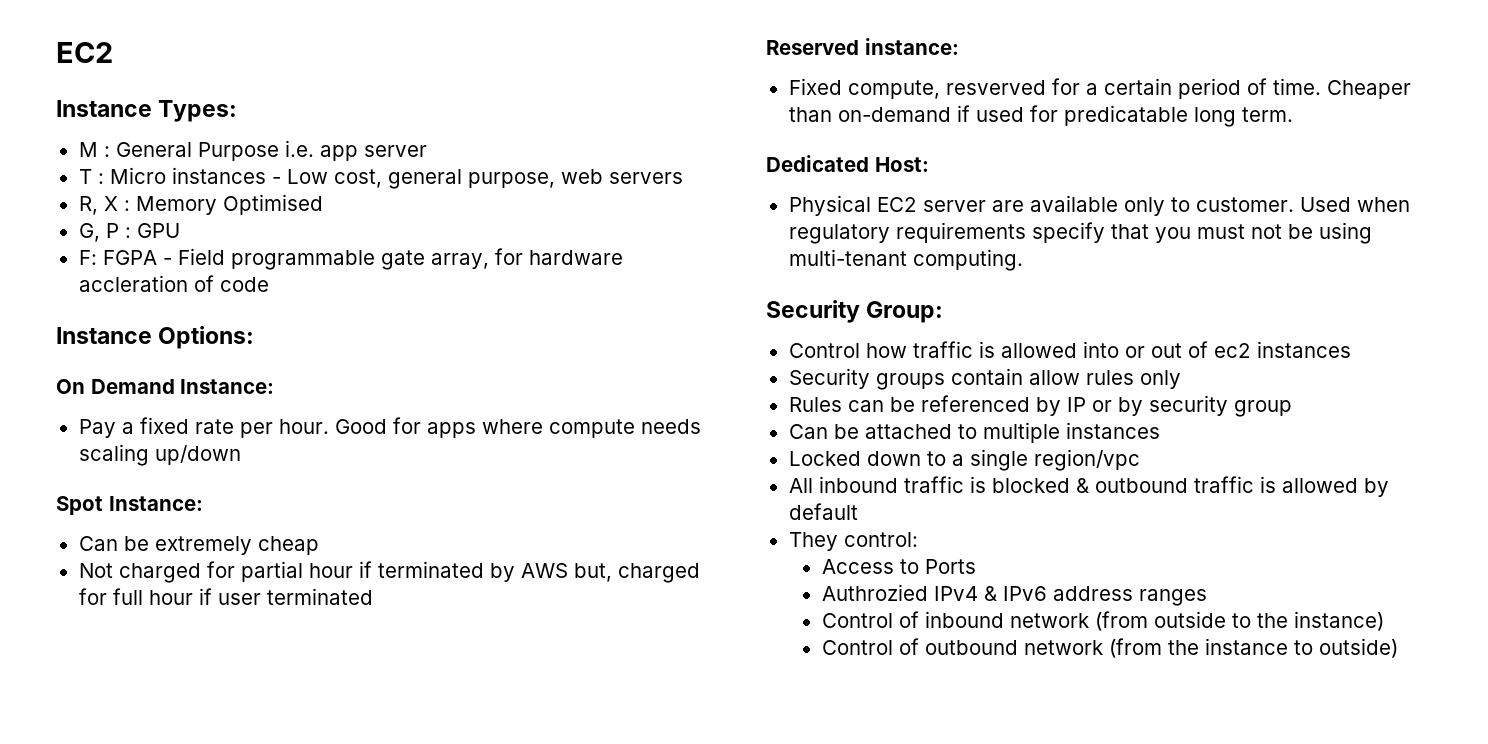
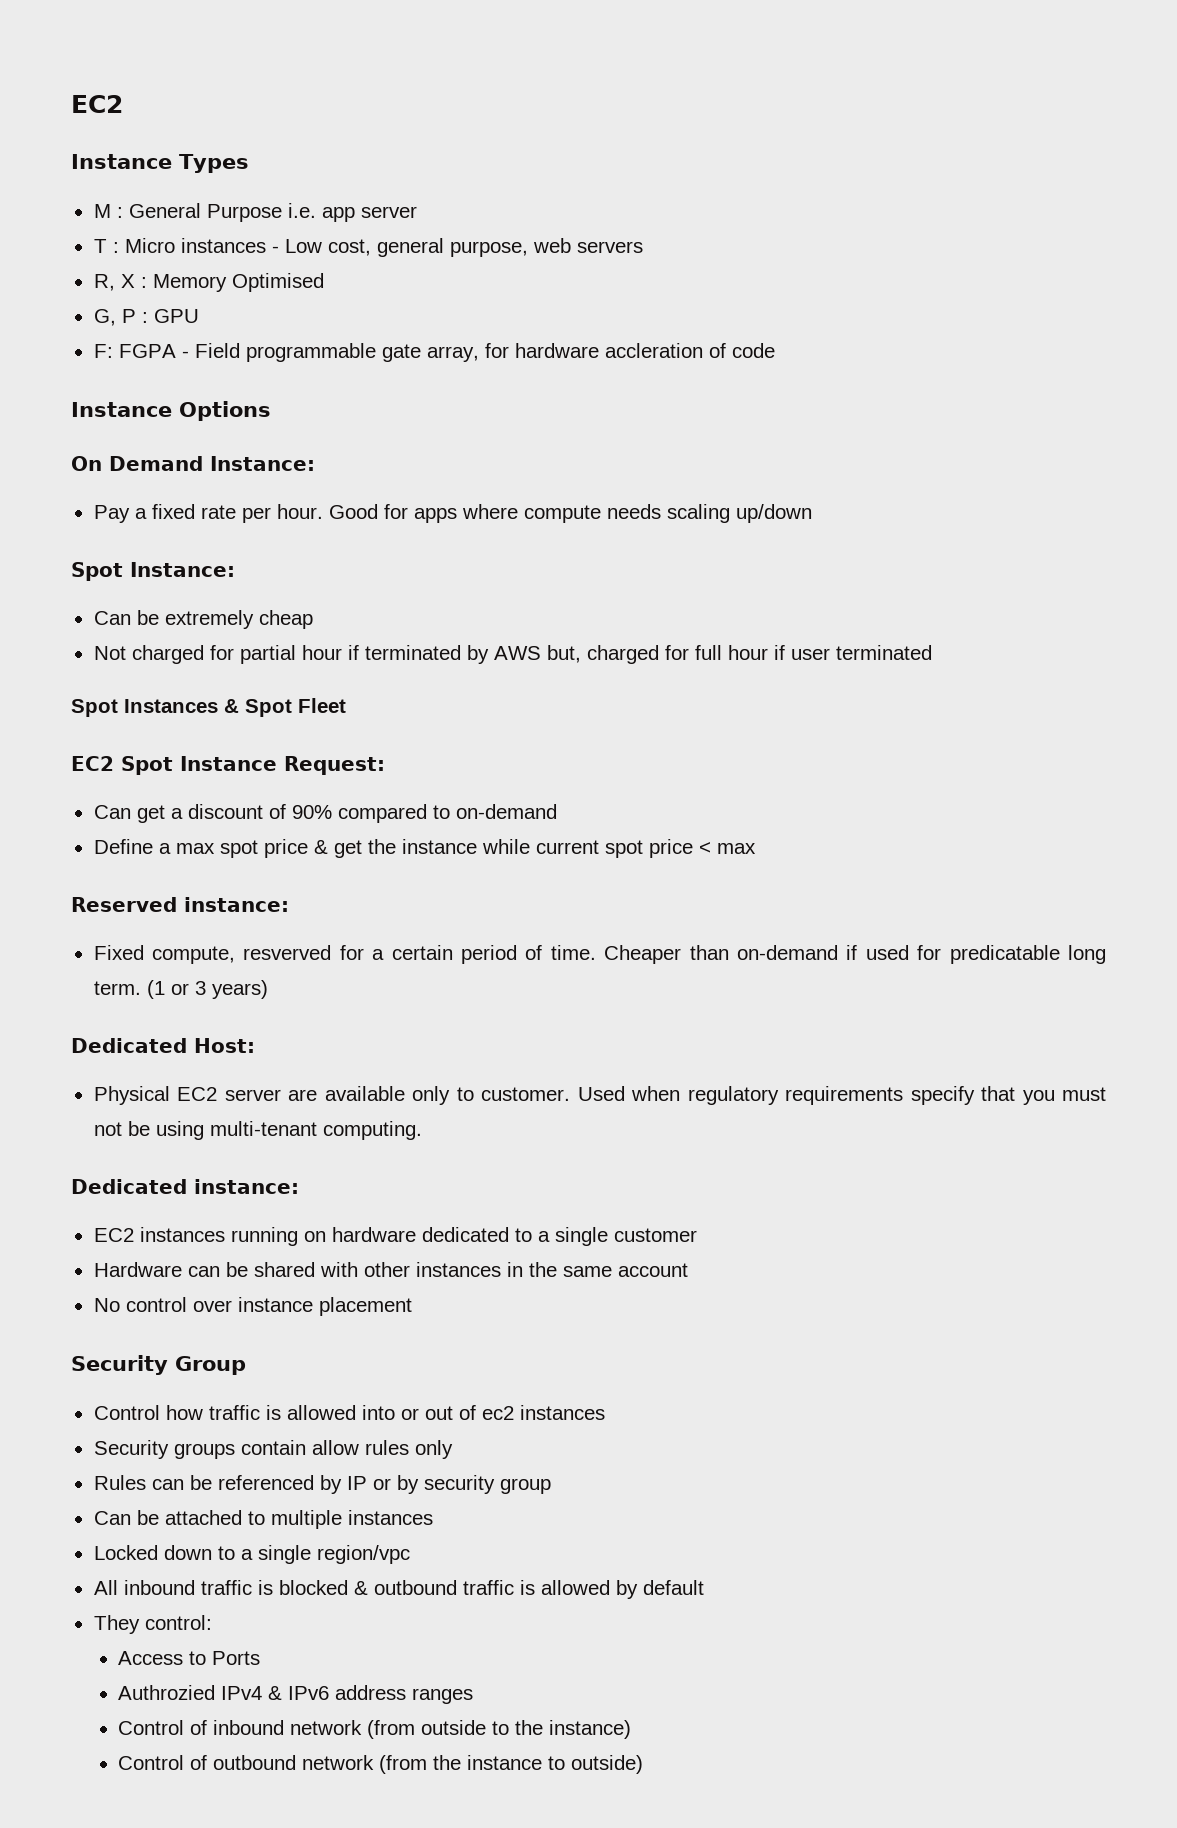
- Instance Types:
+ Instance Types
- Instance Options:
+ Instance Options
+ Spot Instances & Spot Fleet
+ EC2 Spot Instance Request:
+ Can get a discount of 90% compared to on-demand
+ Define a max spot price & get the instance while current spot price < max
+ (1 or 3 years)
- Security Group:
+ Dedicated instance:
+ EC2 instances running on hardware dedicated to a single customer
+ Hardware can be shared with other instances in the same account
+ No control over instance placement
+ Security Group

